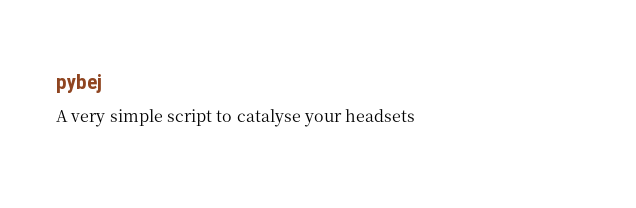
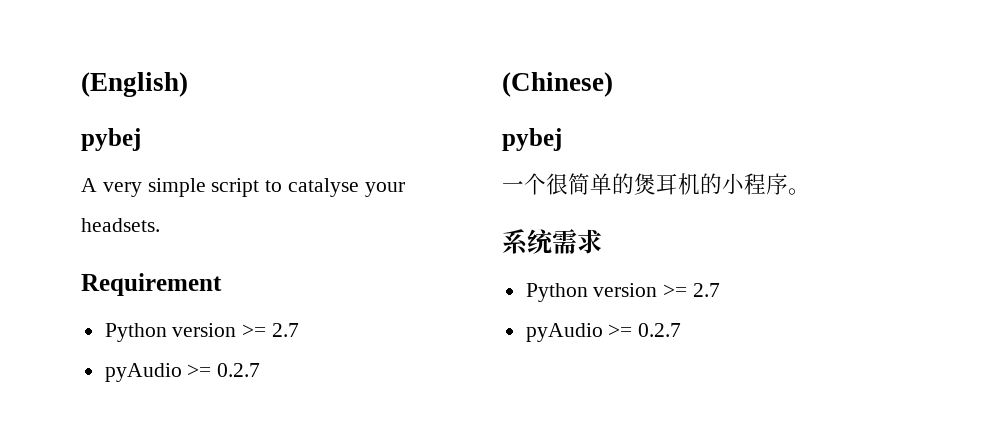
+ (English)
- A very simple script to catalyse your headsets
+ A very simple script to catalyse your headsets.
+ Requirement
+ Python version >= 2.7
+ pyAudio >= 0.2.7
+ (Chinese)
+ pybej
+ 一个很简单的煲耳机的小程序。
+ 系统需求
+ Python version >= 2.7
+ pyAudio >= 0.2.7

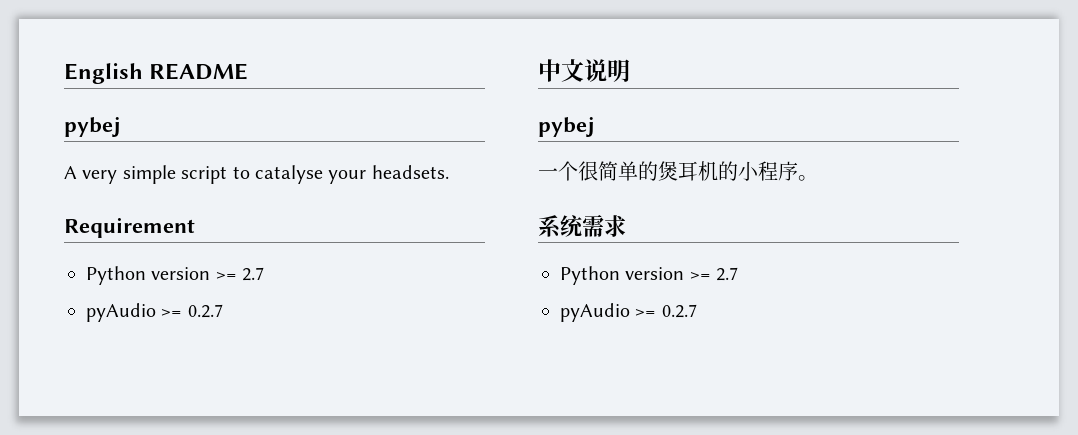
- (English)
+ English README
- (Chinese)
+ 中文说明

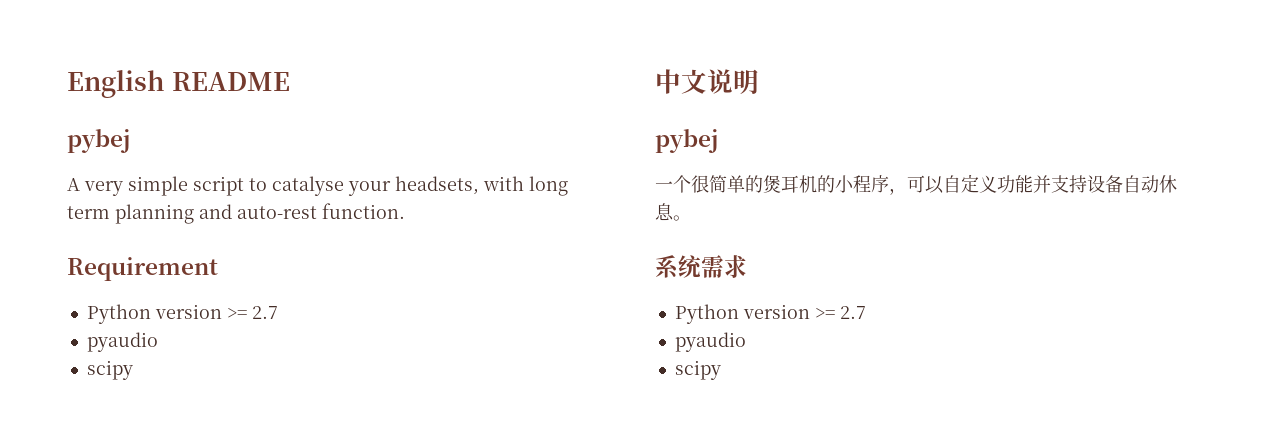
- A very simple script to catalyse your headsets.
+ A very simple script to catalyse your headsets, with long term planning and auto-rest function.
  Requirement
  Python version >= 2.7
- pyAudio >= 0.2.7
+ pyaudio
+ scipy
- 一个很简单的煲耳机的小程序。
+ 一个很简单的煲耳机的小程序，可以自定义功能并支持设备自动休息。
  系统需求
  Python version >= 2.7
- pyAudio >= 0.2.7
+ pyaudio
+ scipy

